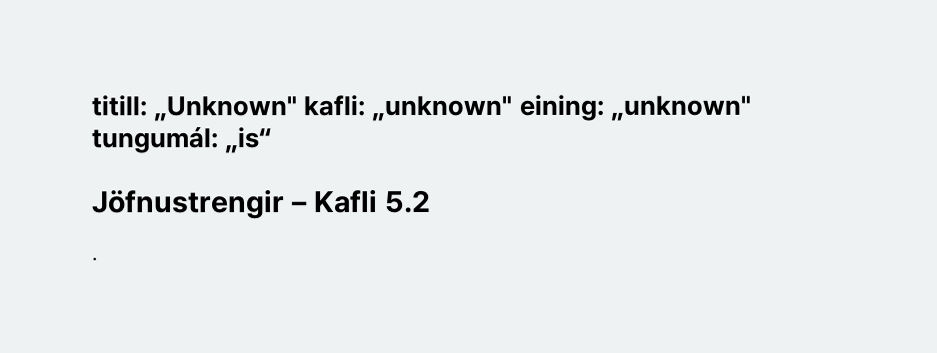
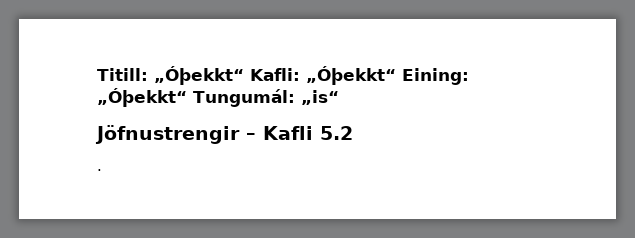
- titill: „Unknown" kafli: „unknown" eining: „unknown" tungumál: „is“
+ Titill: „Óþekkt“ Kafli: „Óþekkt“ Eining: „Óþekkt“ Tungumál: „is“

